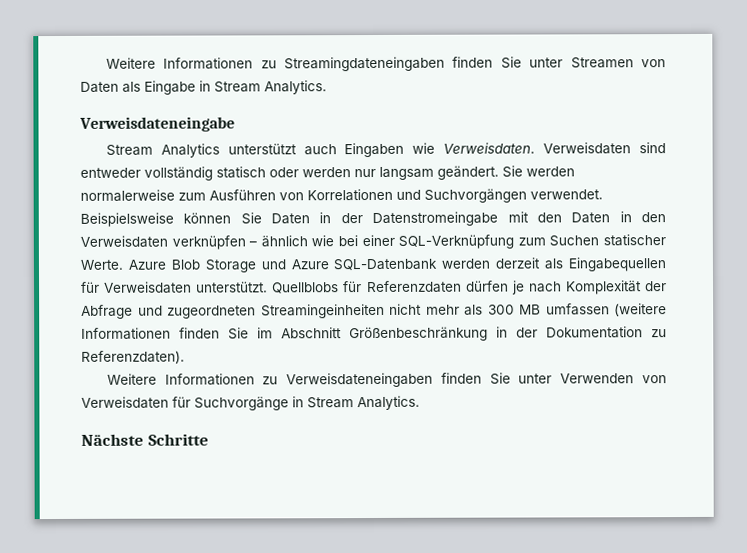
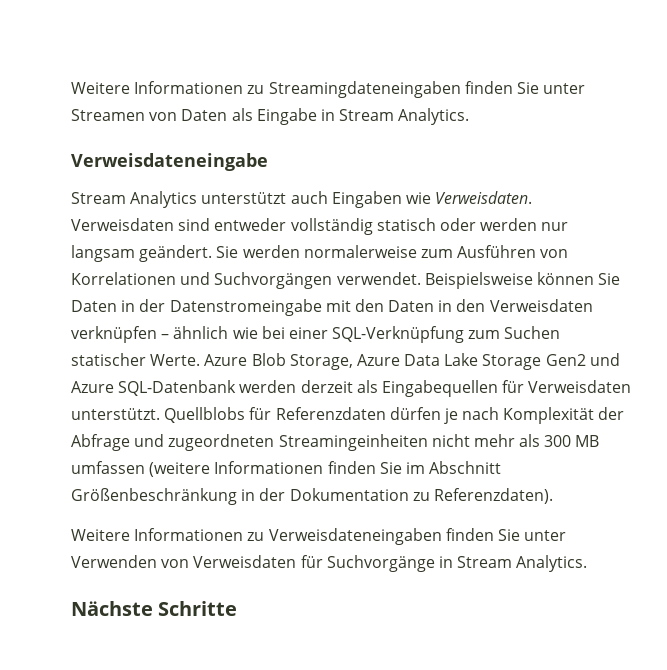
- Azure Blob Storage und Azure SQL-Datenbank werden derzeit als Eingabequellen für Verweisdaten unterstützt.
+ Azure Blob Storage, Azure Data Lake Storage Gen2 und Azure SQL-Datenbank werden derzeit als Eingabequellen für Verweisdaten unterstützt.

